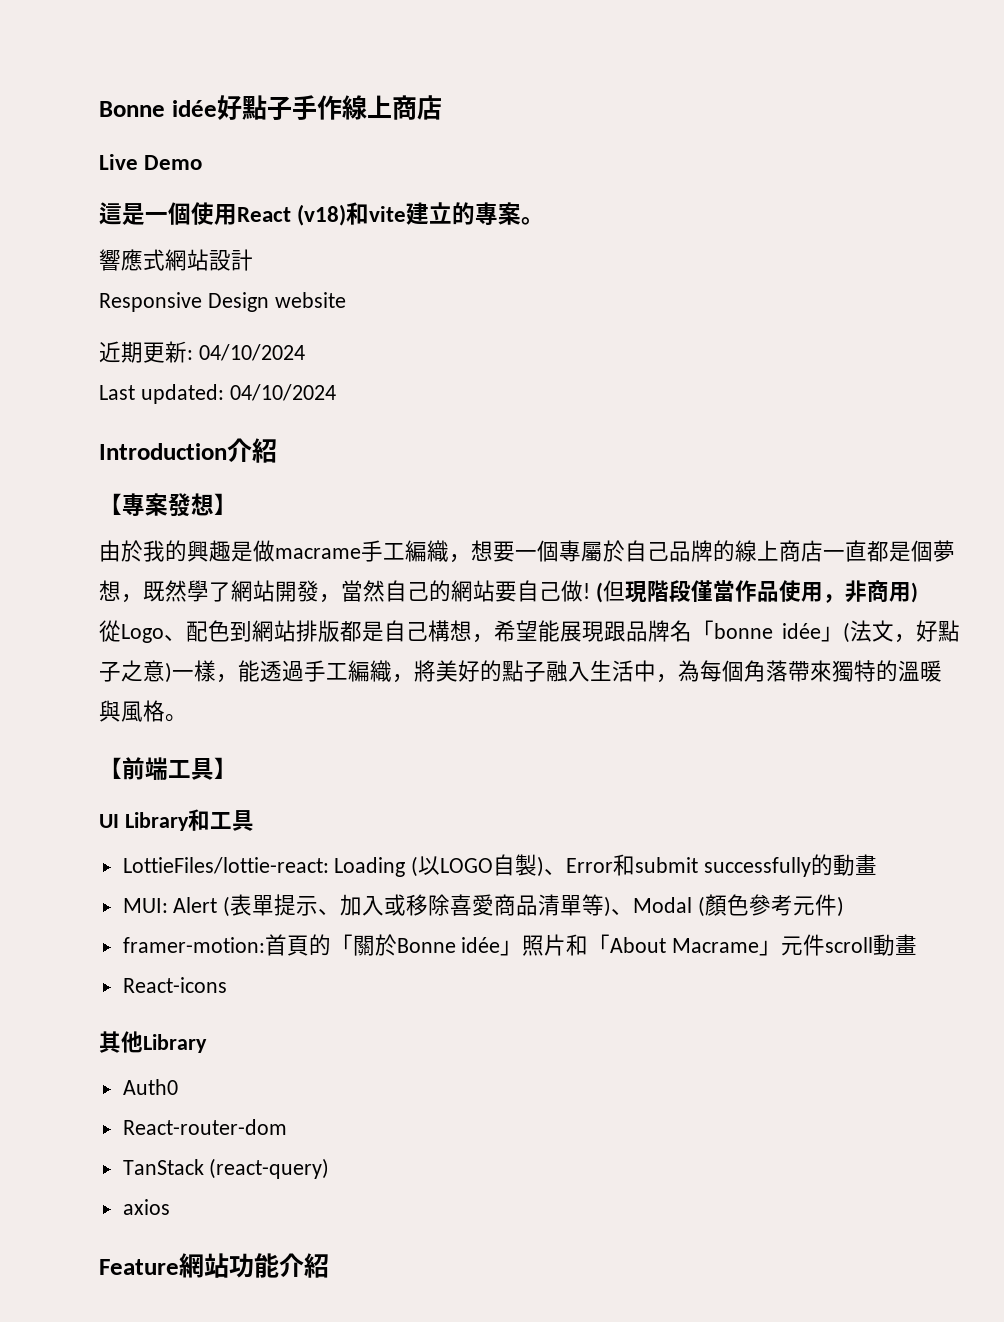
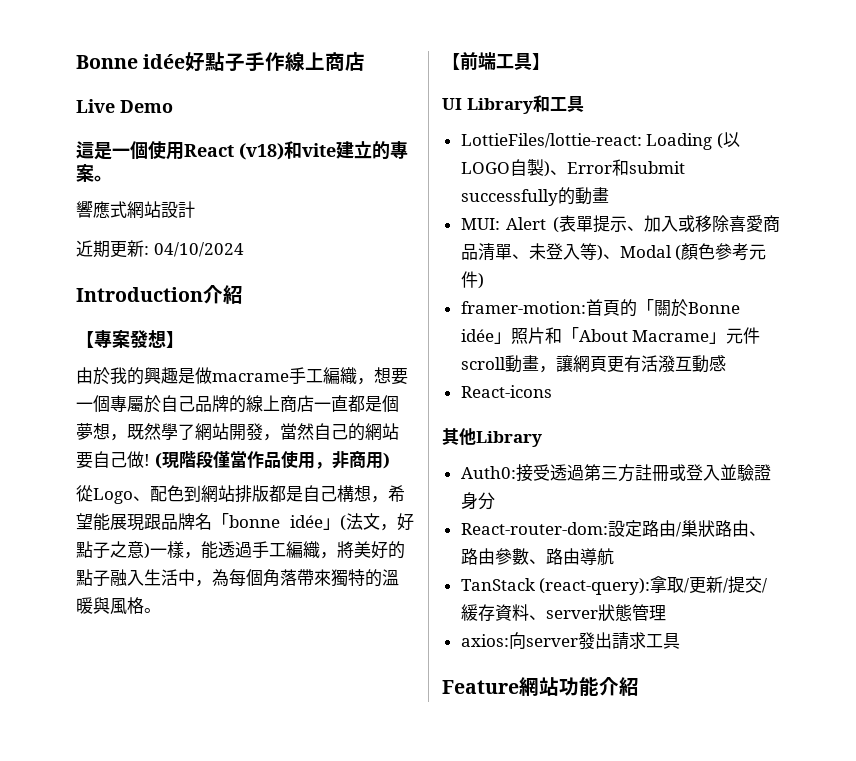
- Responsive Design website
- Last updated: 04/10/2024
- (但現階段僅當作品使用，非商用)
+ (現階段僅當作品使用，非商用)
- MUI: Alert (表單提示、加入或移除喜愛商品清單等)、Modal (顏色參考元件)
+ MUI: Alert (表單提示、加入或移除喜愛商品清單、未登入等)、Modal (顏色參考元件)
- framer-motion:首頁的「關於Bonne idée」照片和「About Macrame」元件scroll動畫
+ framer-motion:首頁的「關於Bonne idée」照片和「About Macrame」元件scroll動畫，讓網頁更有活潑互動感
  React-icons
  其他Library
- Auth0
- React-router-dom
- TanStack (react-query)
- axios
+ Auth0:接受透過第三方註冊或登入並驗證身分
+ React-router-dom:設定路由/巢狀路由、路由參數、路由導航
+ TanStack (react-query):拿取/更新/提交/緩存資料、server狀態管理
+ axios:向server發出請求工具

